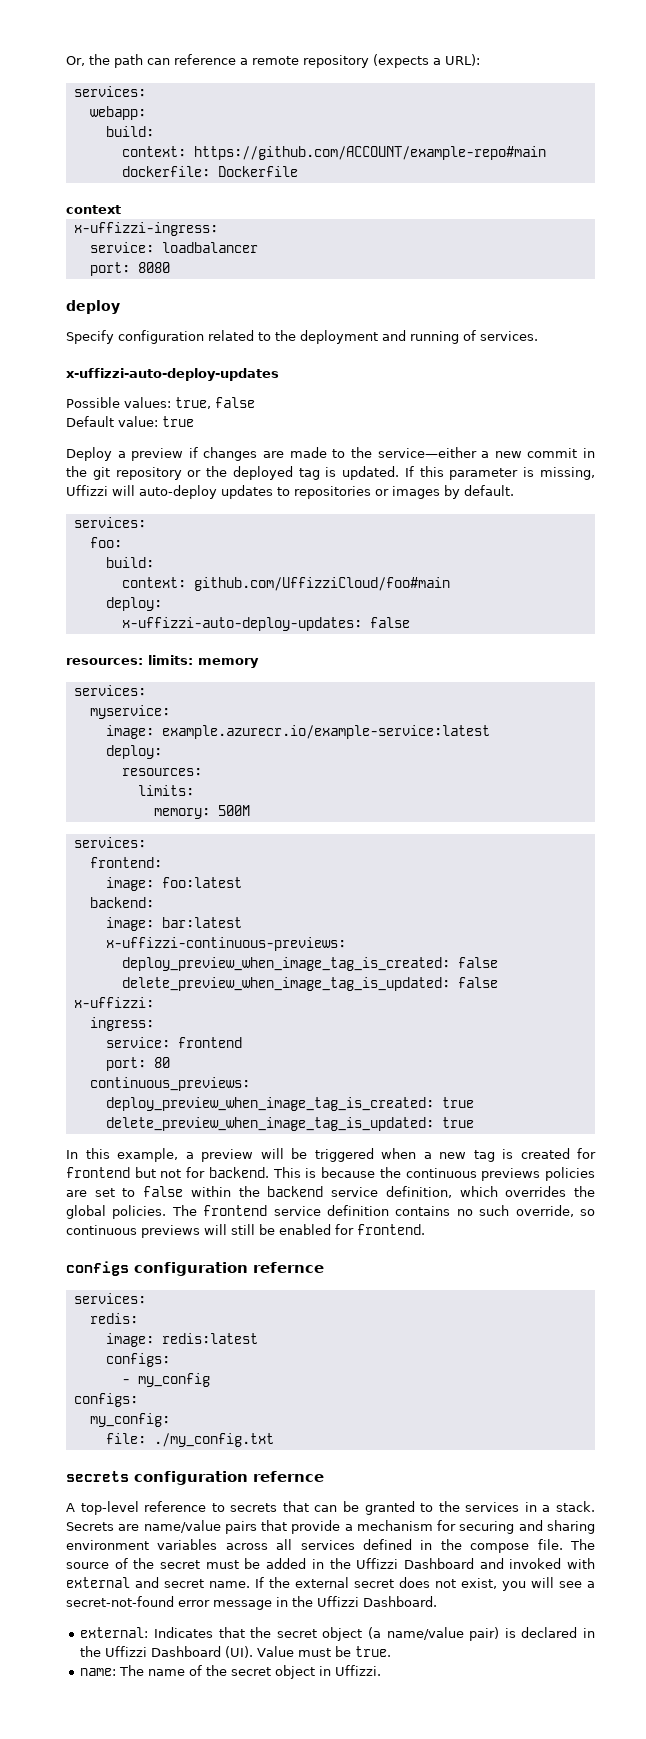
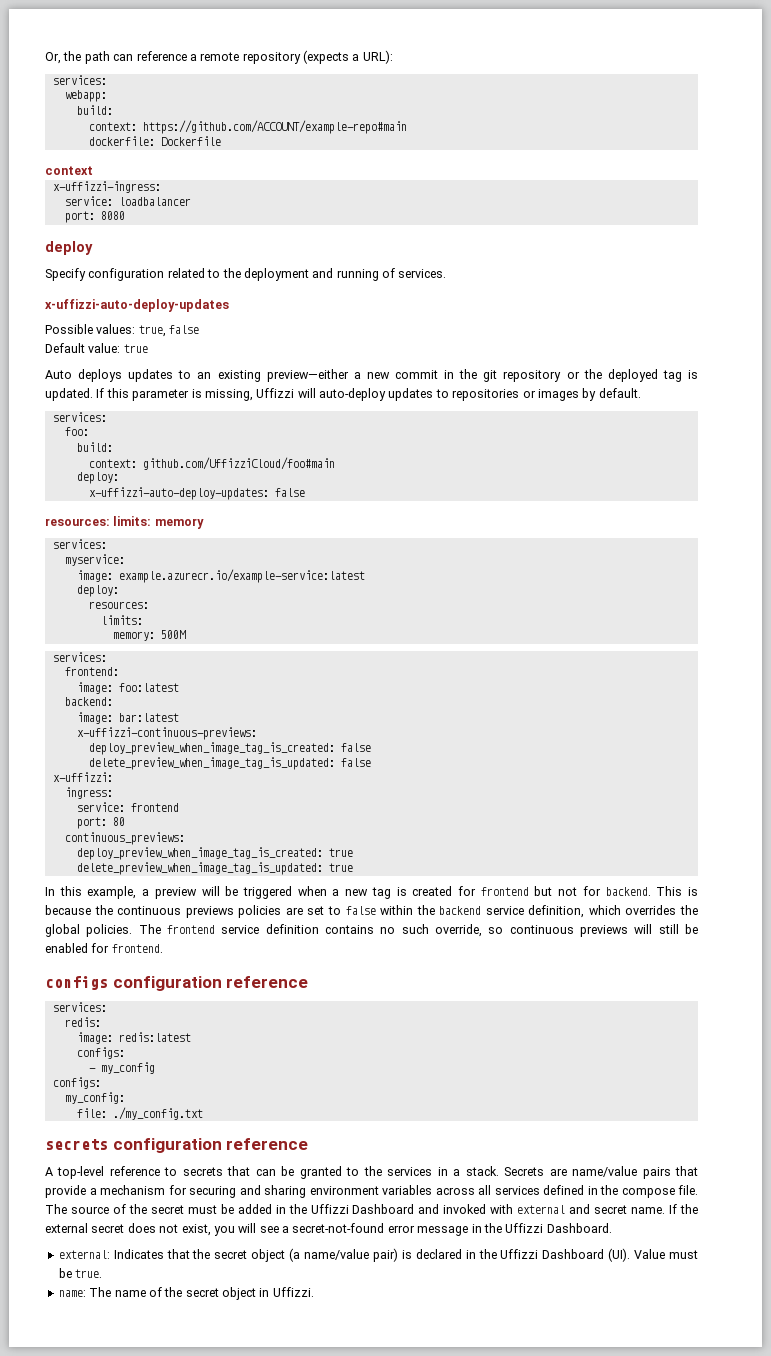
- Deploy a preview if changes are made to the service—either a new commit in the git repository or the deployed tag is updated.
+ Auto deploys updates to an existing preview—either a new commit in the git repository or the deployed tag is updated.
- configs configuration refernce
+ configs configuration reference
- secrets configuration refernce
+ secrets configuration reference

